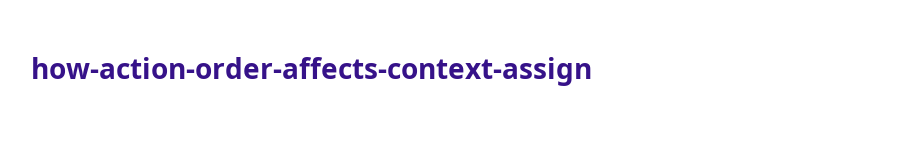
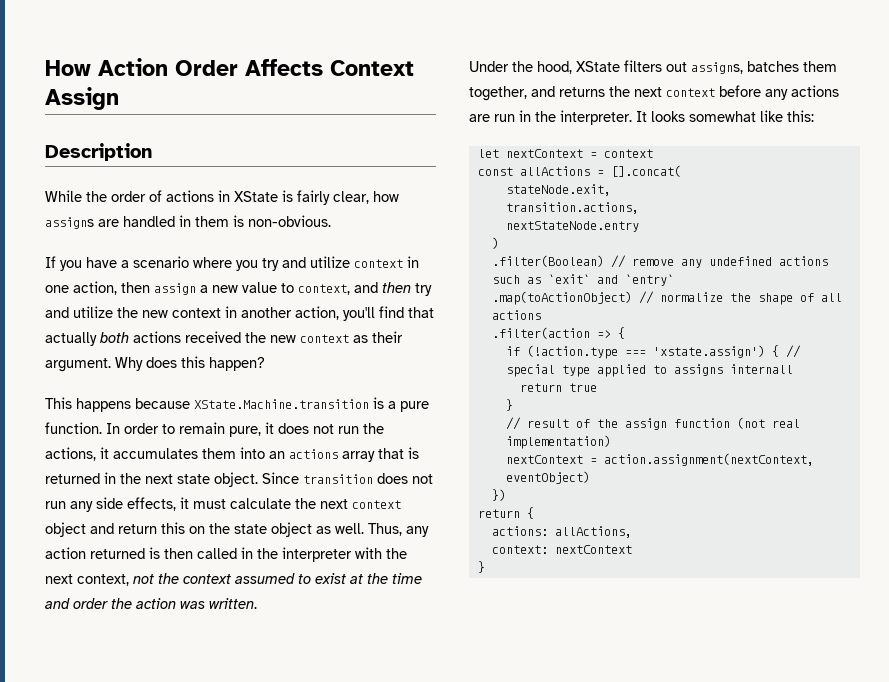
- how-action-order-affects-context-assign
+ How Action Order Affects Context Assign
+ Description
+ While the order of actions in XState is fairly clear, how assigns are handled in them is non-obvious.
+ If you have a scenario where you try and utilize context in one action, then assign a new value to context, and then try and utilize the new context in another action, you'll find that actually both actions received the new context as their argument. Why does this happen?
+ This happens because XState.Machine.transition is a pure function. In order to remain pure, it does not run the actions, it accumulates them into an actions array that is returned in the next state object. Since transition does not run any side effects, it must calculate the next context object and return this on the state object as well. Thus, any action returned is then called in the interpreter with the next context, not the context assumed to exist at the time and order the action was written.
+ Under the hood, XState filters out assigns, batches them together, and returns the next context before any actions are run in the interpreter. It looks somewhat like this:
+ let nextContext = context
+ const allActions = [].concat(
+ stateNode.exit,
+ transition.actions,
+ nextStateNode.entry
+ )
+ .filter(Boolean) // remove any undefined actions such as `exit` and `entry`
+ .map(toActionObject) // normalize the shape of all actions
+ .filter(action => {
+ if (!action.type === 'xstate.assign') { // special type applied to assigns internall
+ return true
+ }
+ // result of the assign function (not real implementation)
+ nextContext = action.assignment(nextContext, eventObject)
+ })
+ return {
+ actions: allActions,
+ context: nextContext
+ }

